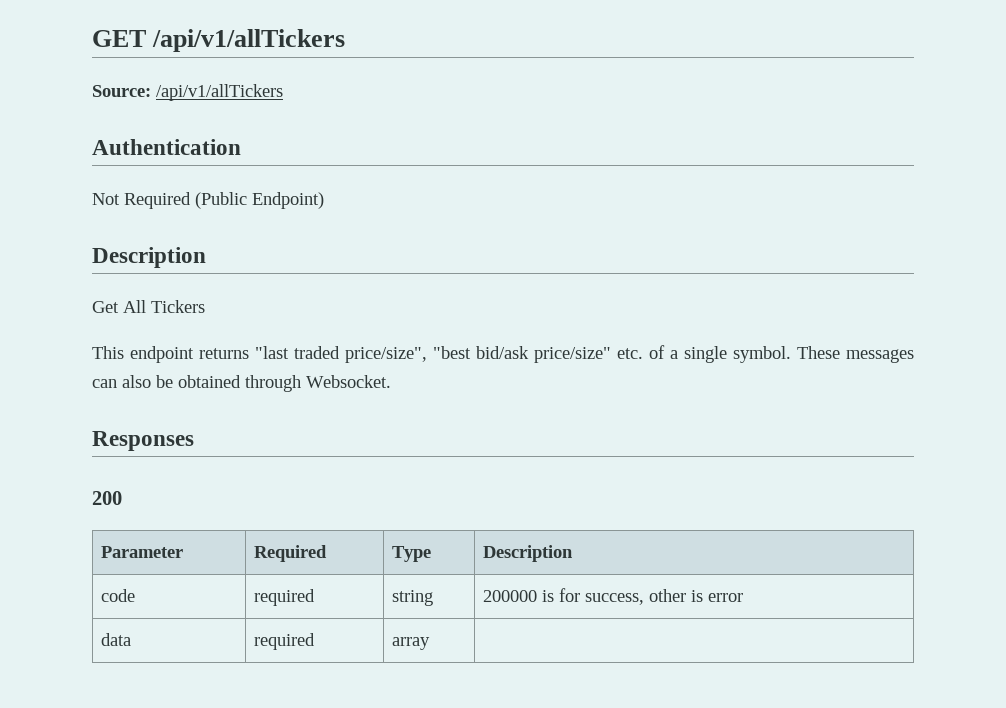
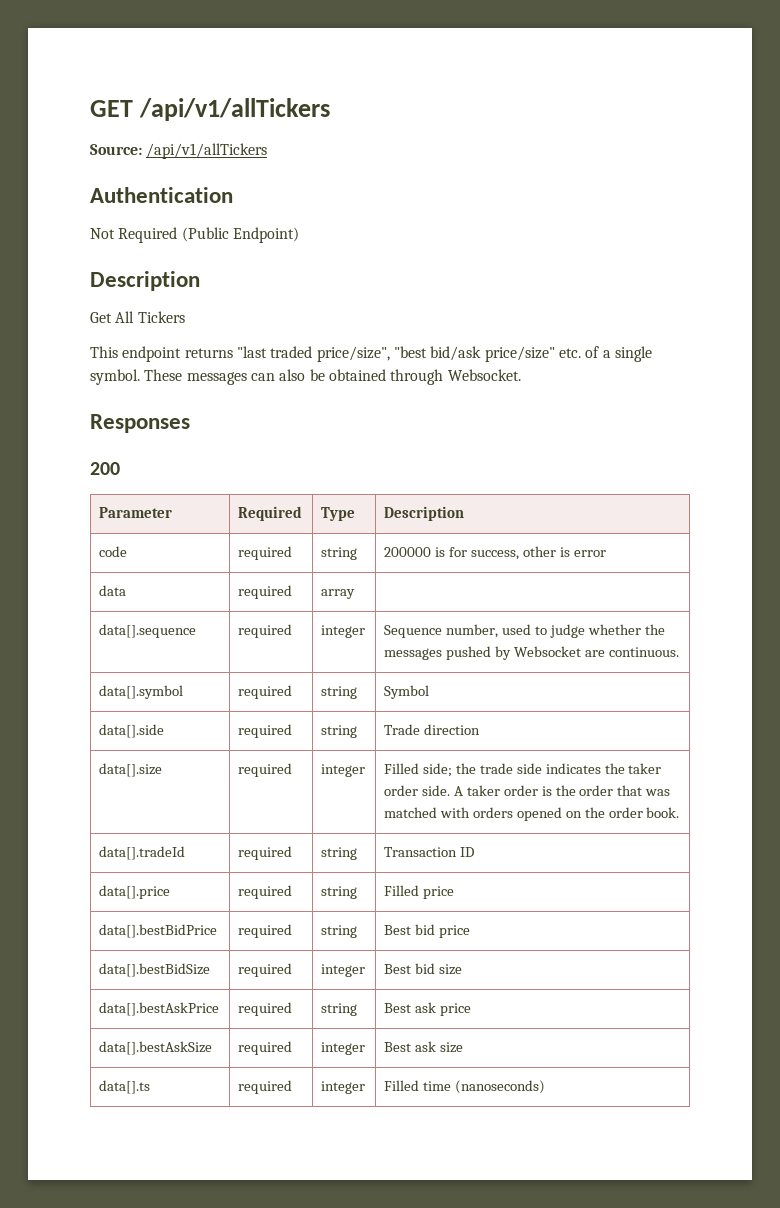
+ data[].sequence | required | integer | Sequence number, used to judge whether the messages pushed by Websocket are continuous.
+ data[].symbol | required | string | Symbol
+ data[].side | required | string | Trade direction
+ data[].size | required | integer | Filled side; the trade side indicates the taker order side. A taker order is the order that was matched with orders opened on the order book.
+ data[].tradeId | required | string | Transaction ID
+ data[].price | required | string | Filled price
+ data[].bestBidPrice | required | string | Best bid price
+ data[].bestBidSize | required | integer | Best bid size
+ data[].bestAskPrice | required | string | Best ask price
+ data[].bestAskSize | required | integer | Best ask size
+ data[].ts | required | integer | Filled time (nanoseconds)

